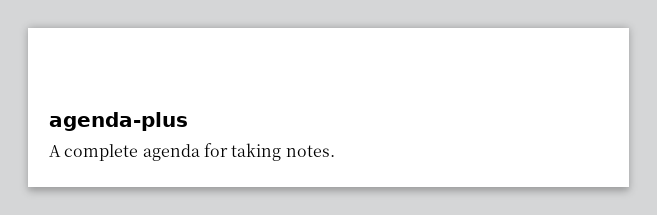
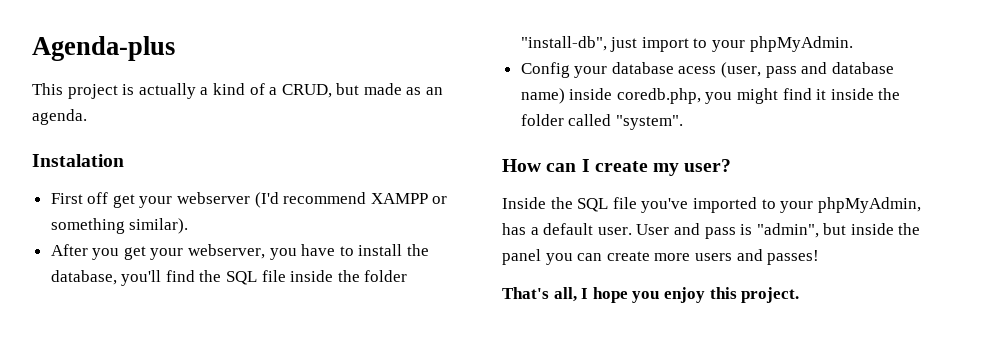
- agenda-plus
- A complete agenda for taking notes.
+ Agenda-plus
+ This project is actually a kind of a CRUD, but made as an agenda.
+ Instalation
+ First off get your webserver (I'd recommend XAMPP or something similar).
+ After you get your webserver, you have to install the database, you'll find the SQL file inside the folder "install-db", just import to your phpMyAdmin.
+ Config your database acess (user, pass and database name) inside coredb.php, you might find it inside the folder called "system".
+ How can I create my user?
+ Inside the SQL file you've imported to your phpMyAdmin, has a default user. User and pass is "admin", but inside the panel you can create more users and passes!
+ That's all, I hope you enjoy this project.

